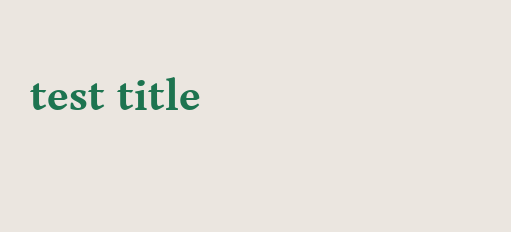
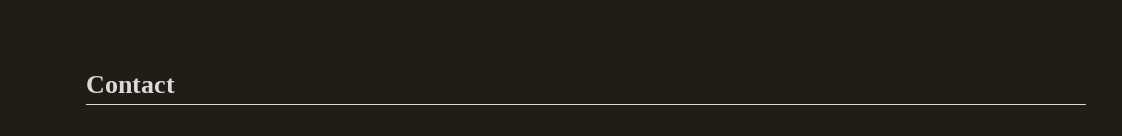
- test title
+ Contact

